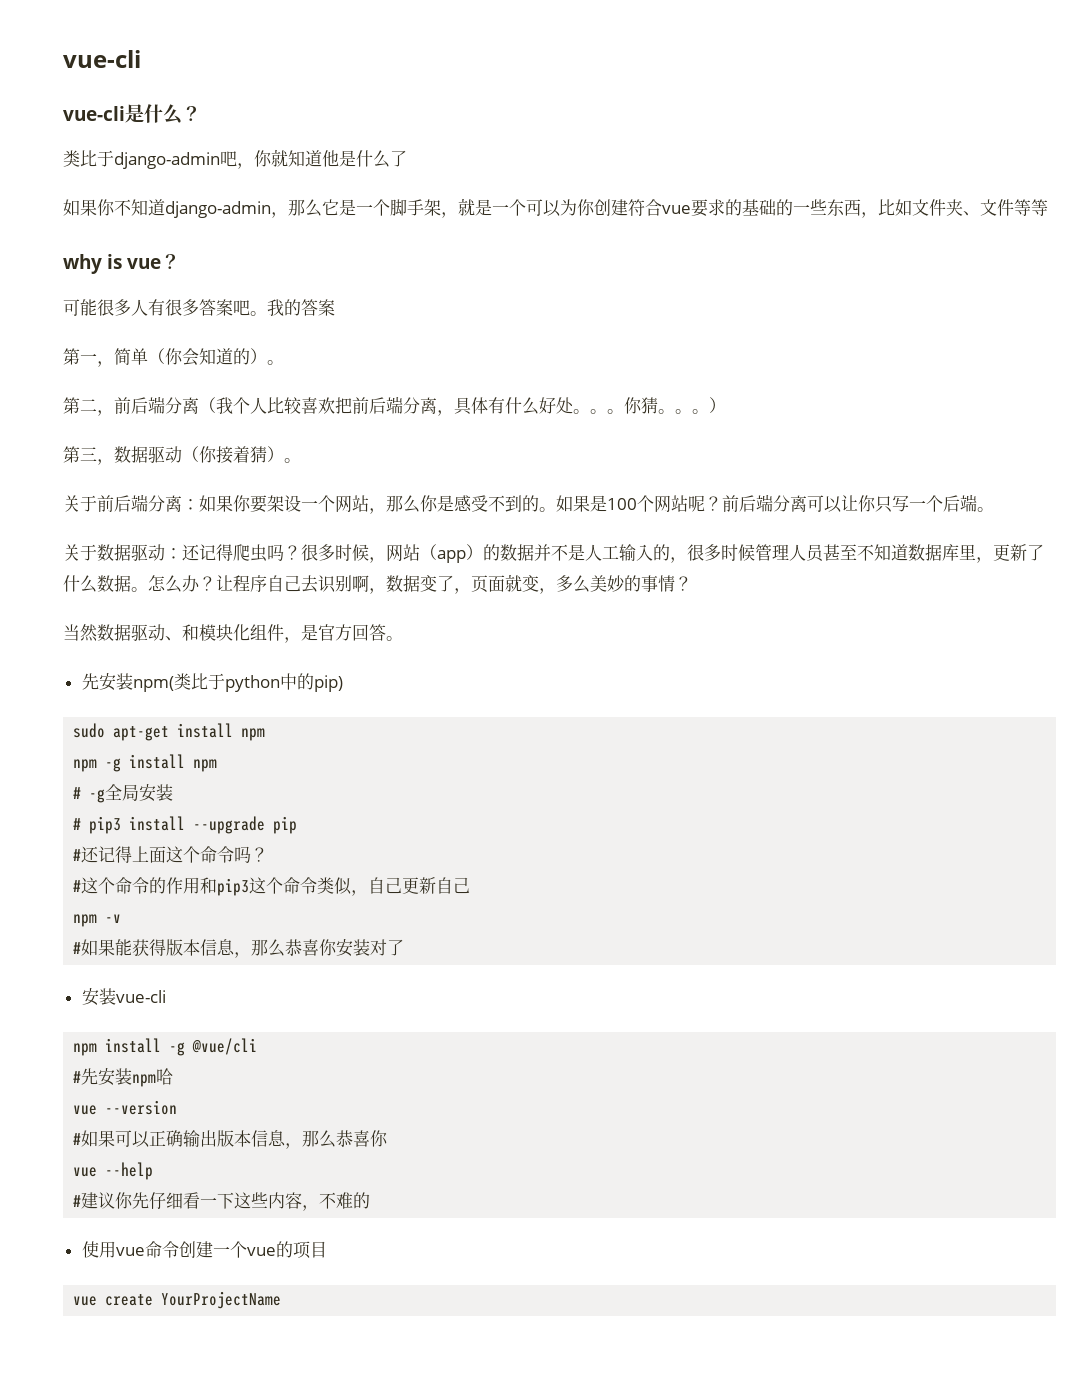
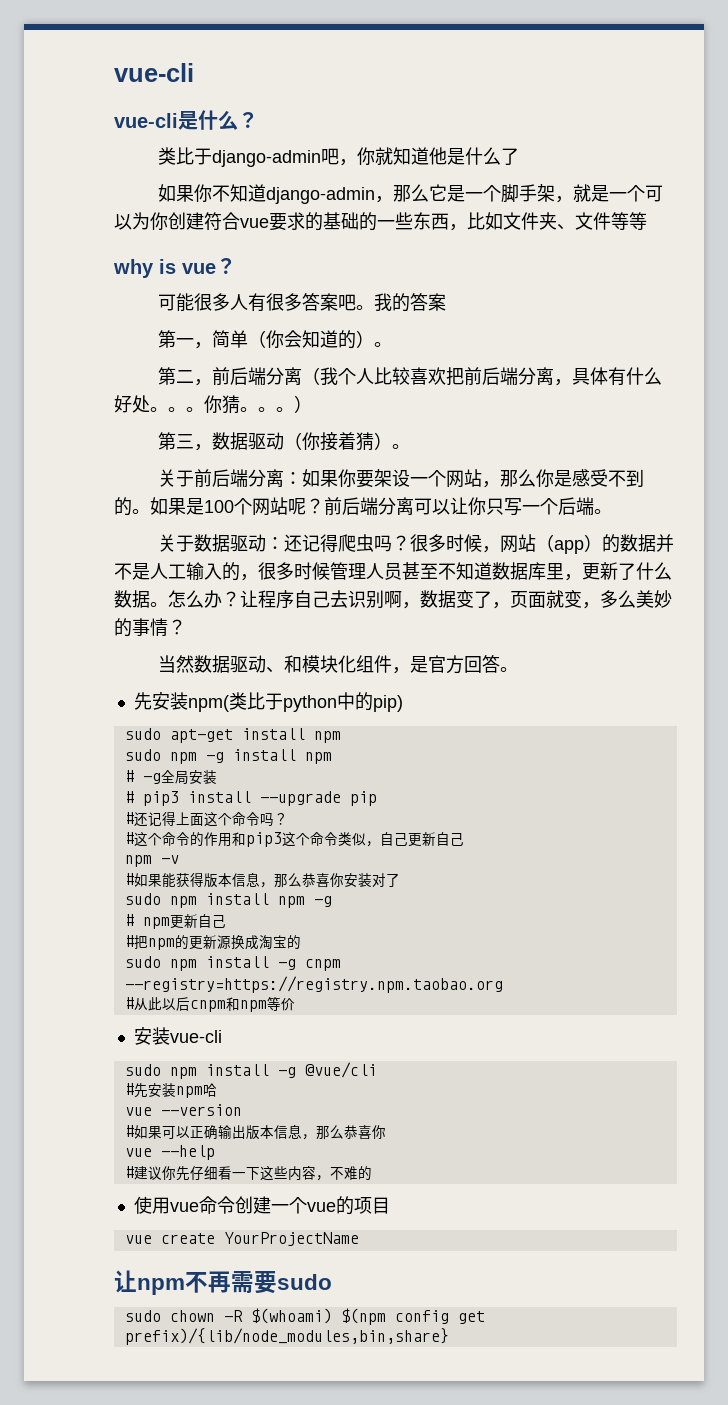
- npm -g install npm
+ sudo npm -g install npm
+ sudo npm install npm -g
+ # npm更新自己
+ #把npm的更新源换成淘宝的
+ sudo npm install -g cnpm --registry=https://registry.npm.taobao.org
+ #从此以后cnpm和npm等价
- npm install -g @vue/cli
+ sudo npm install -g @vue/cli
+ 让npm不再需要sudo
+ sudo chown -R $(whoami) $(npm config get prefix)/{lib/node_modules,bin,share}

